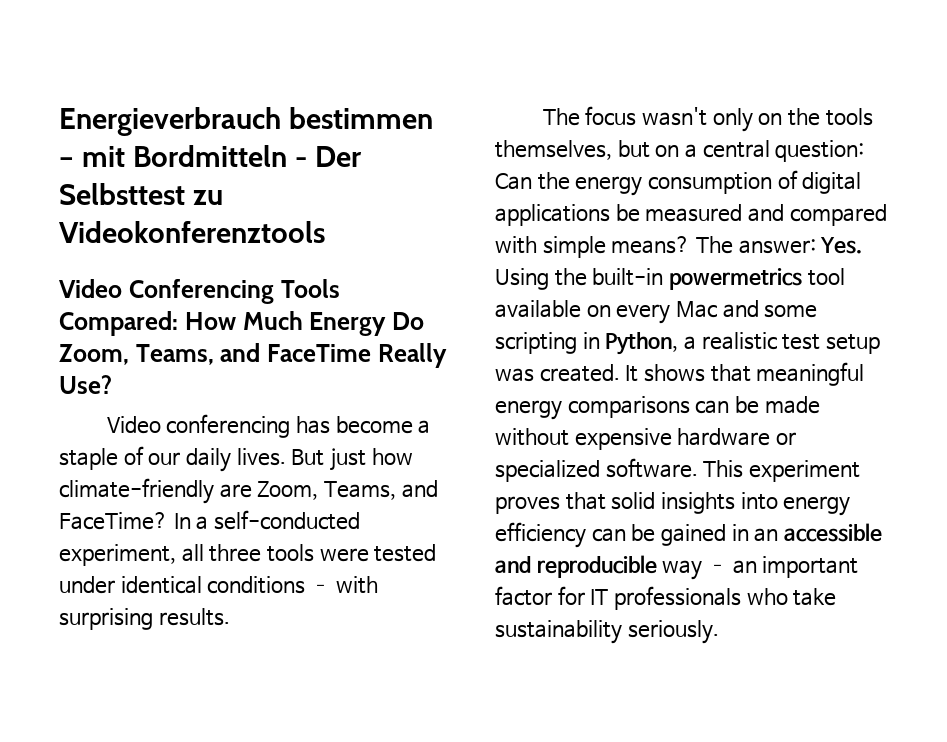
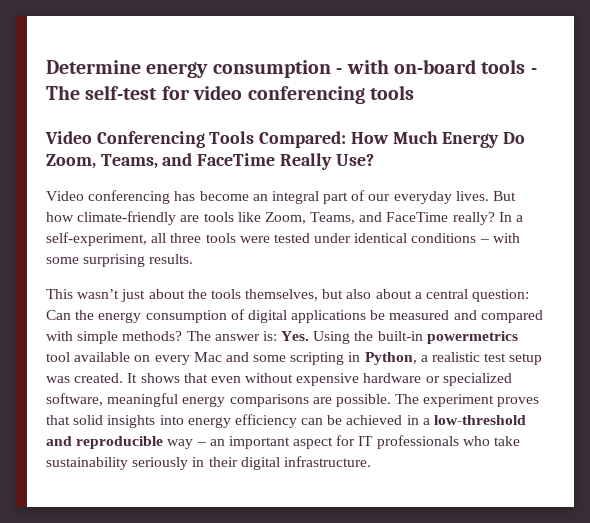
- Energieverbrauch bestimmen – mit Bordmitteln - Der Selbsttest zu Videokonferenztools
+ Determine energy consumption - with on-board tools - The self-test for video conferencing tools
- Video conferencing has become a staple of our daily lives.
+ Video conferencing has become an integral part of our everyday lives.
- But just how climate-friendly are Zoom, Teams, and FaceTime? In a self-conducted experiment, all three tools were tested under identical conditions – with surprising results.
+ But how climate-friendly are tools like Zoom, Teams, and FaceTime really? In a self-experiment, all three tools were tested under identical conditions – with some surprising results.
- The focus wasn't only on the tools themselves, but on a central question: Can the energy consumption of digital applications be measured and compared with simple means? The answer: Yes. Using the built-in powermetrics tool available on every Mac and some scripting in Python, a realistic test setup was created.
+ This wasn’t just about the tools themselves, but also about a central question: Can the energy consumption of digital applications be measured and compared with simple methods? The answer is: Yes. Using the built-in powermetrics tool available on every Mac and some scripting in Python, a realistic test setup was created.
- It shows that meaningful energy comparisons can be made without expensive hardware or specialized software. This experiment proves that solid insights into energy efficiency can be gained in an accessible and reproducible way – an important factor for IT professionals who take sustainability seriously.
+ It shows that even without expensive hardware or specialized software, meaningful energy comparisons are possible. The experiment proves that solid insights into energy efficiency can be achieved in a low-threshold and reproducible way – an important aspect for IT professionals who take sustainability seriously in their digital infrastructure.

